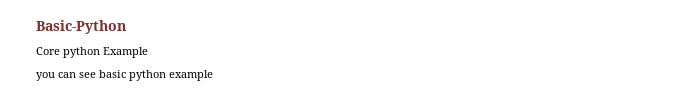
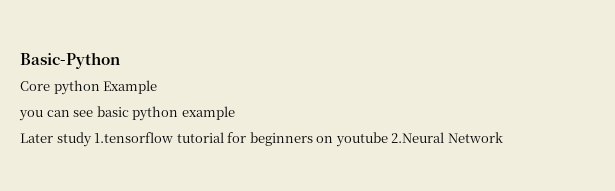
+ Later study 1.tensorflow tutorial for beginners on youtube 2.Neural Network

